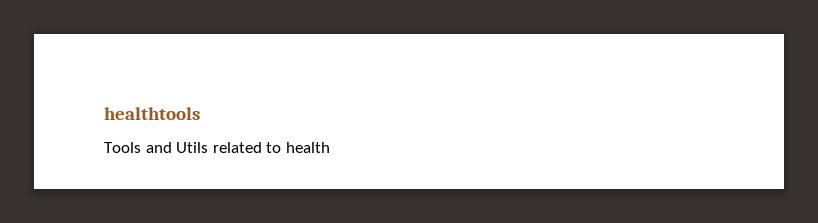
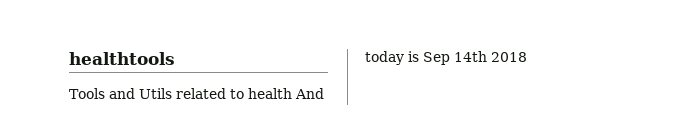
- Tools and Utils related to health
+ Tools and Utils related to health And today is Sep 14th 2018

